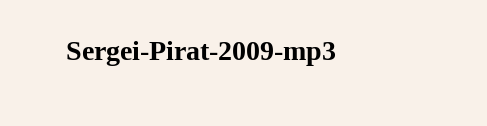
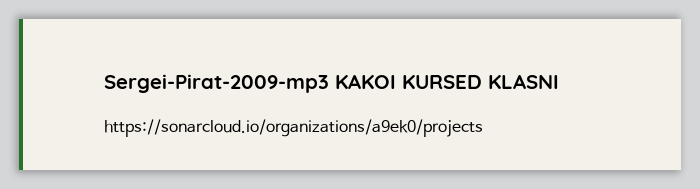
- Sergei-Pirat-2009-mp3
+ Sergei-Pirat-2009-mp3 KAKOI KURSED KLASNI
+ https://sonarcloud.io/organizations/a9ek0/projects

